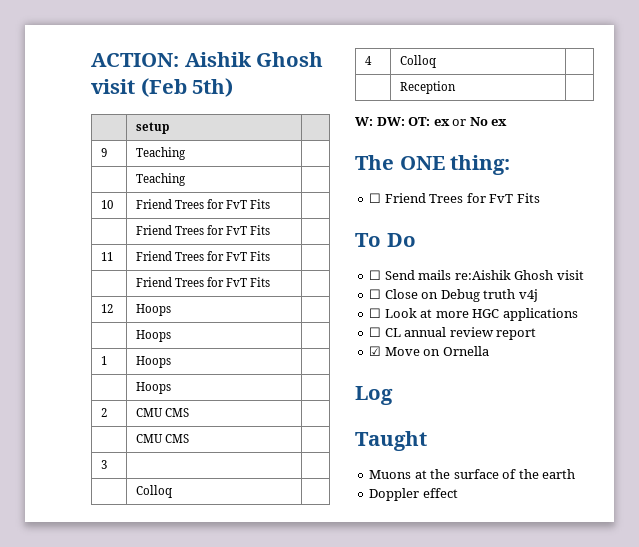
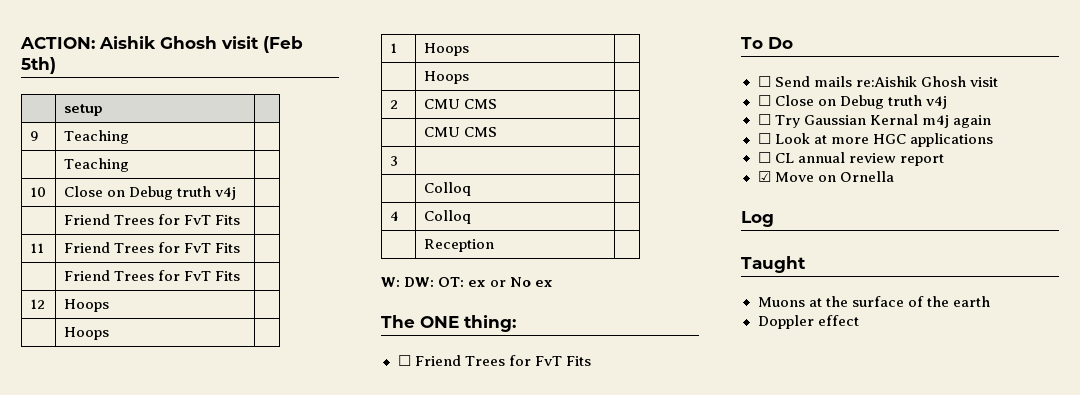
- 10 | Friend Trees for FvT Fits |
+ 10 | Close on Debug truth v4j |
+ ☐ Try Gaussian Kernal m4j again

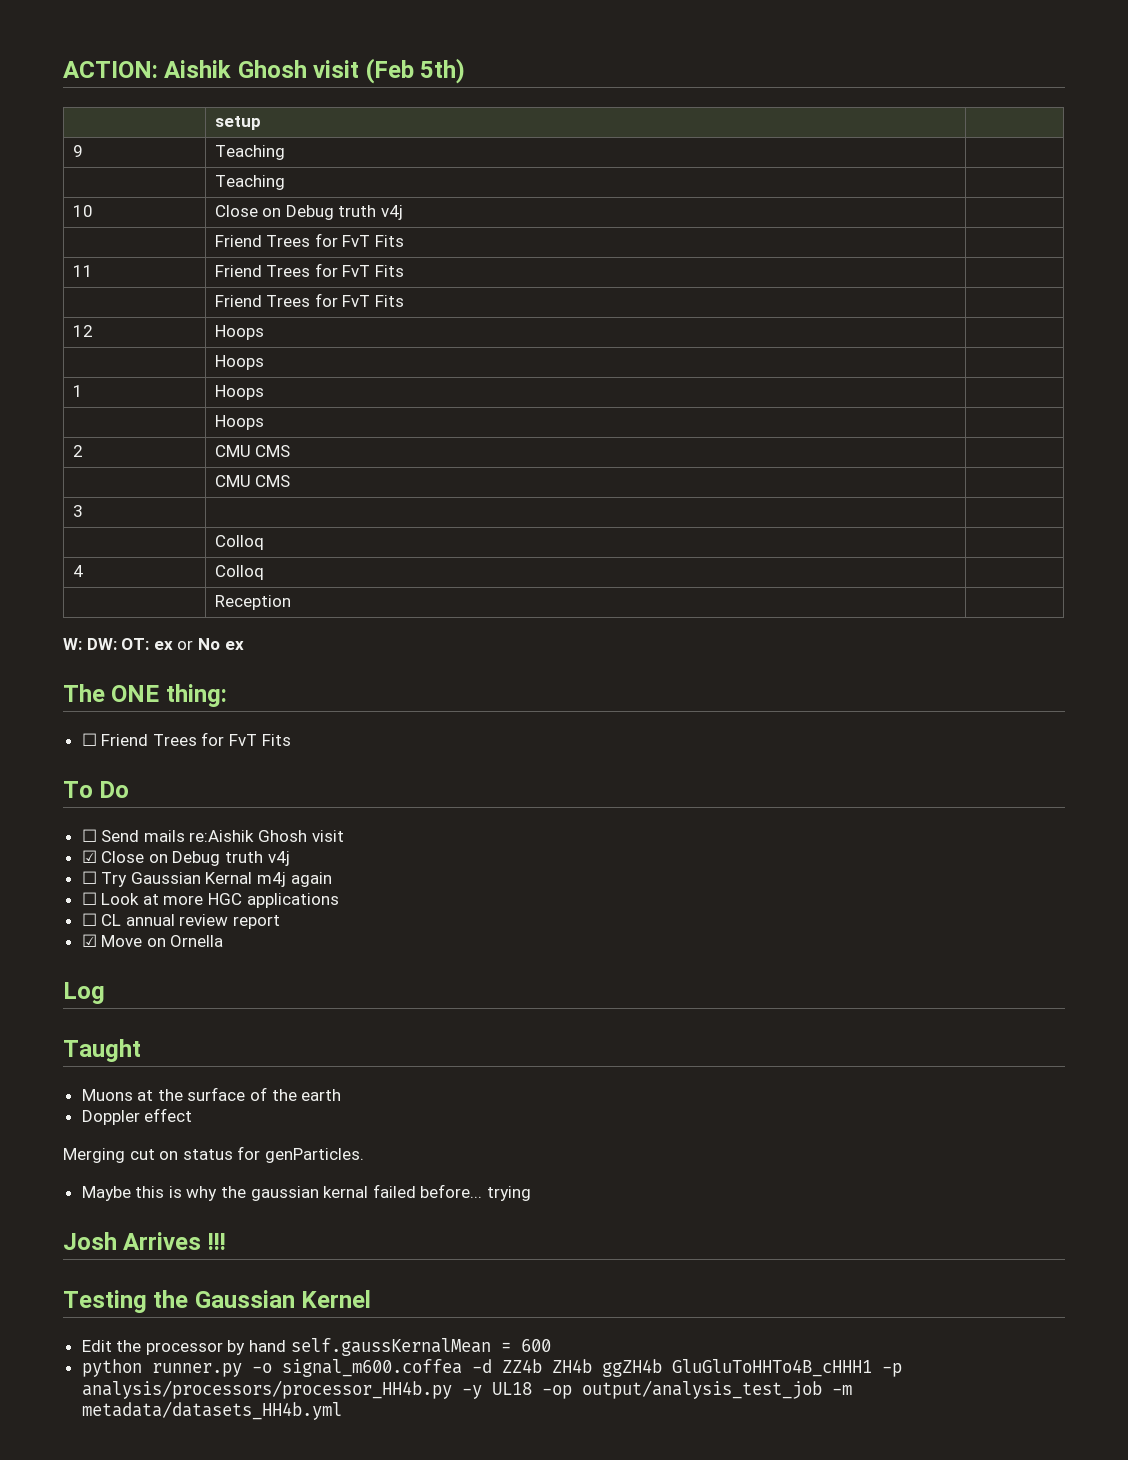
- ☐ Close on Debug truth v4j
+ ☑ Close on Debug truth v4j
+ Merging cut on status for genParticles.
+ Maybe this is why the gaussian kernal failed before... trying
+ Josh Arrives !!!
+ Testing the Gaussian Kernel
+ Edit the processor by hand self.gaussKernalMean = 600
+ python runner.py -o signal_m600.coffea -d ZZ4b ZH4b ggZH4b GluGluToHHTo4B_cHHH1 -p analysis/processors/processor_HH4b.py -y UL18 -op output/analysis_test_job -m metadata/datasets_HH4b.yml

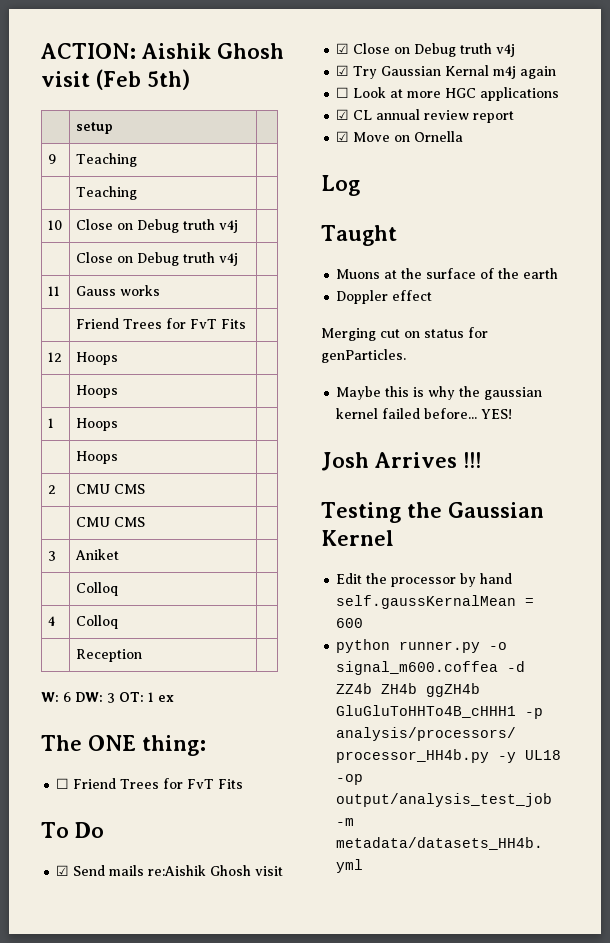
  10 | Close on Debug truth v4j |
- | Friend Trees for FvT Fits |
- 11 | Friend Trees for FvT Fits |
+ | Close on Debug truth v4j |
+ 11 | Gauss works |
- 3 | |
+ 3 | Aniket |
- W: DW: OT: ex or No ex
+ W: 6 DW: 3 OT: 1 ex
- ☐ Send mails re:Aishik Ghosh visit
+ ☑ Send mails re:Aishik Ghosh visit
- ☐ Try Gaussian Kernal m4j again
+ ☑ Try Gaussian Kernal m4j again
- ☐ CL annual review report
+ ☑ CL annual review report
- Maybe this is why the gaussian kernal failed before... trying
+ Maybe this is why the gaussian kernel failed before... YES!

